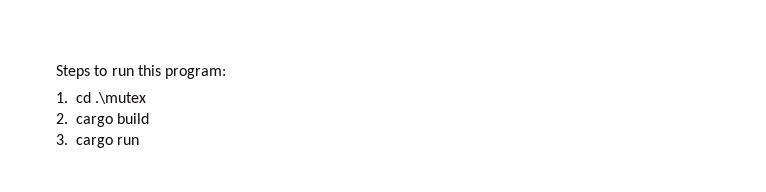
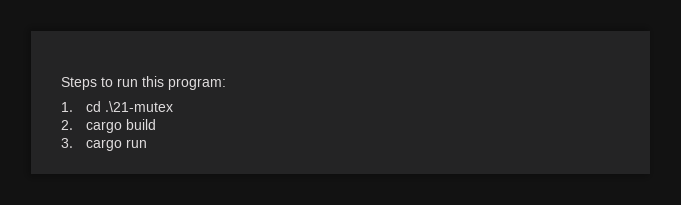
- 1. cd .\mutex
+ 1. cd .\21-mutex

